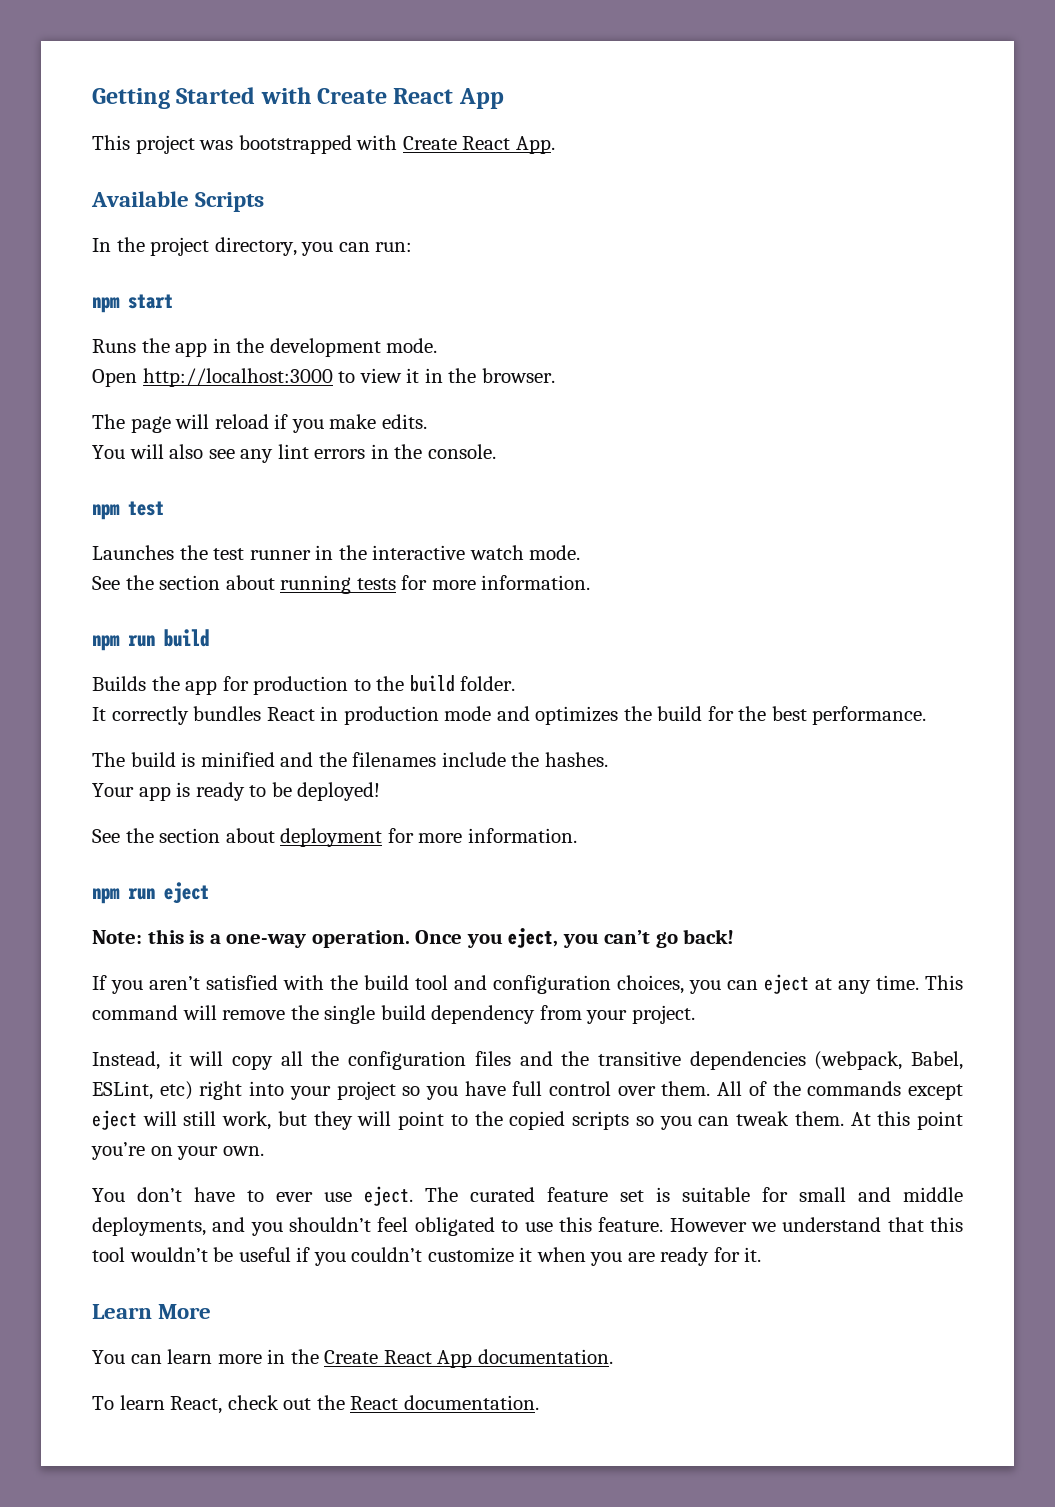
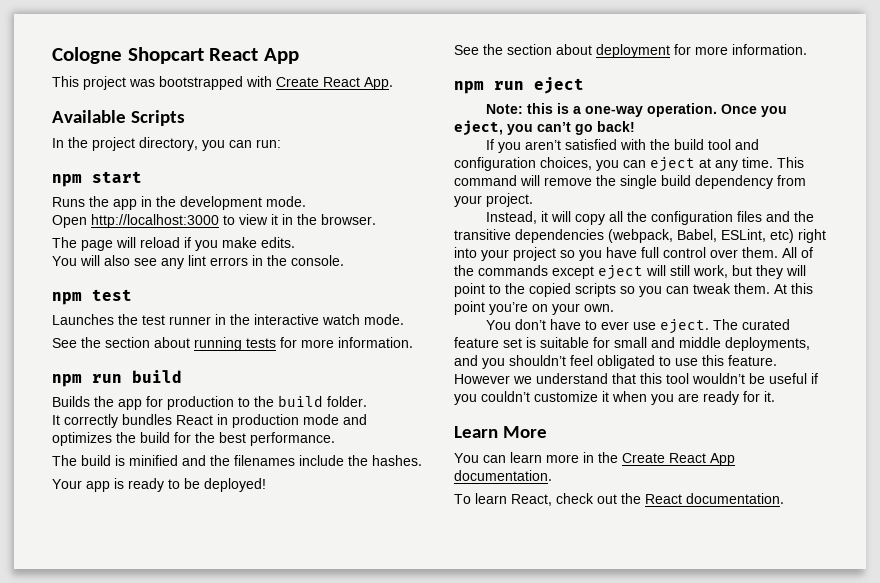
- Getting Started with Create React App
+ Cologne Shopcart React App

